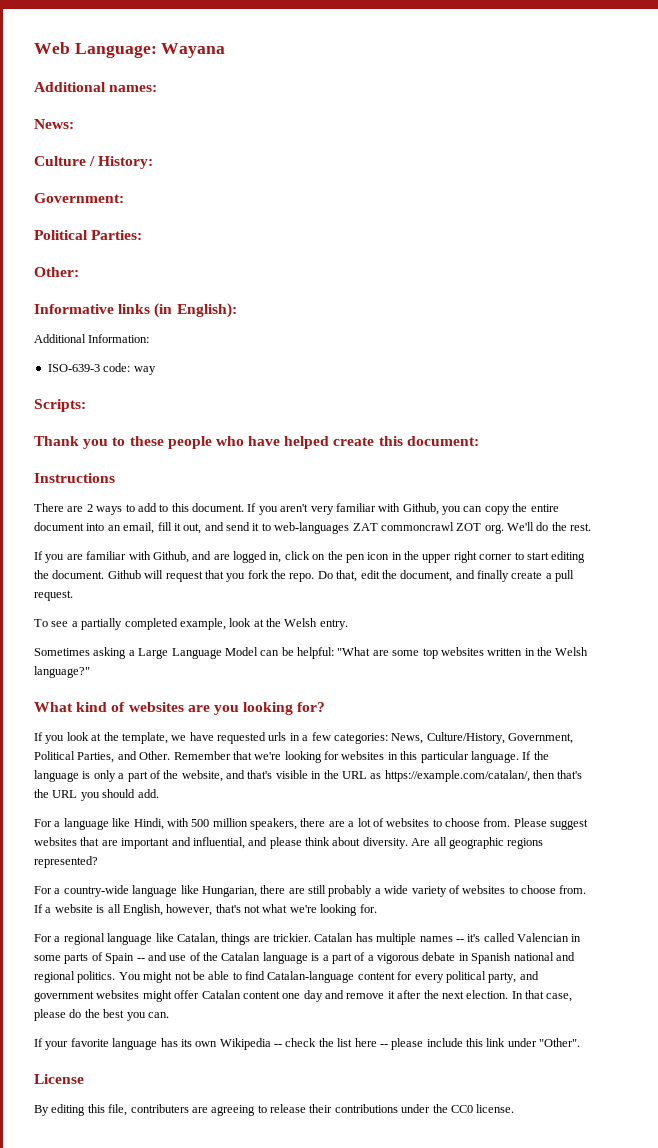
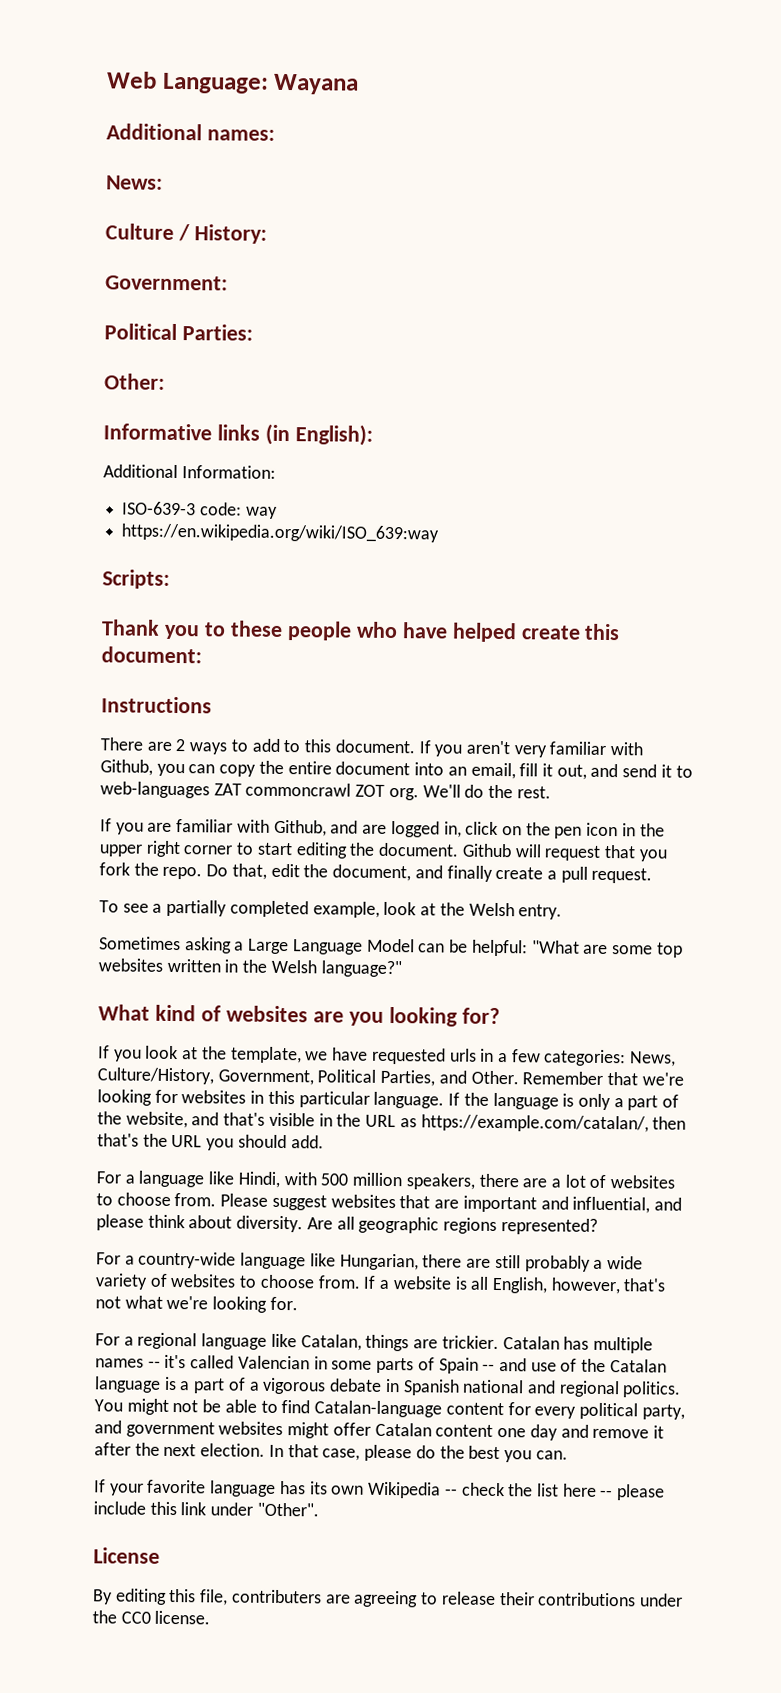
+ https://en.wikipedia.org/wiki/ISO_639:way

